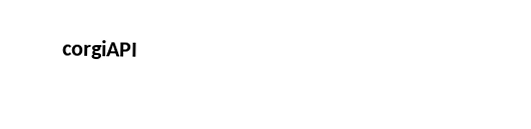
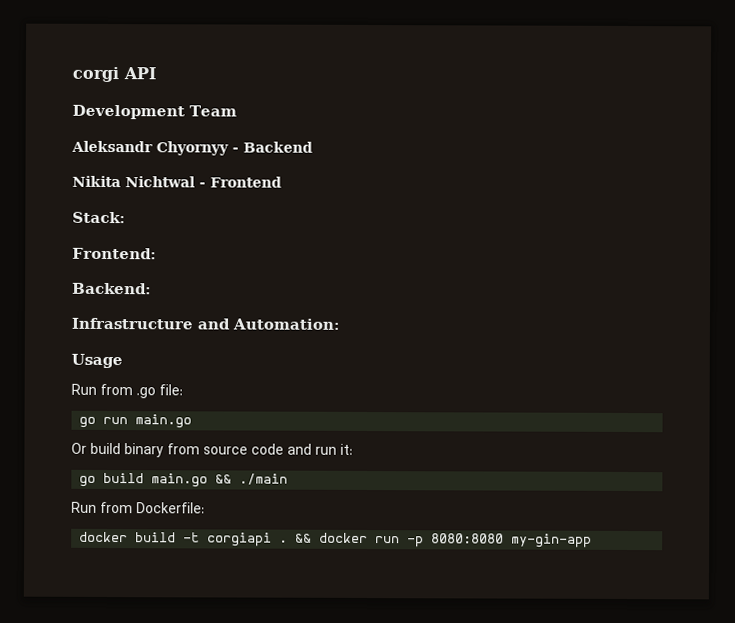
- corgiAPI
+ corgi API
+ Development Team
+ Aleksandr Chyornyy - Backend
+ Nikita Nichtwal - Frontend
+ Stack:
+ Frontend:
+ Backend:
+ Infrastructure and Automation:
+ Usage
+ Run from .go file:
+ go run main.go
+ Or build binary from source code and run it:
+ go build main.go && ./main
+ Run from Dockerfile:
+ docker build -t corgiapi . && docker run -p 8080:8080 my-gin-app

